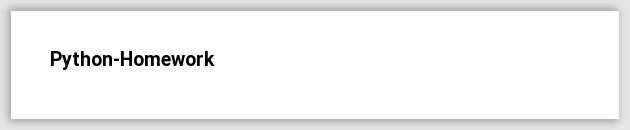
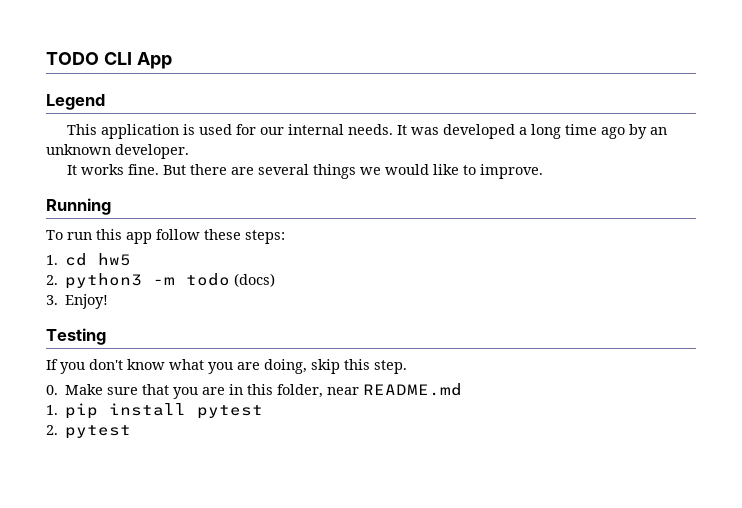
- Python-Homework
+ TODO CLI App
+ Legend
+ This application is used for our internal needs. It was developed a long time ago by an unknown developer.
+ It works fine. But there are several things we would like to improve.
+ Running
+ To run this app follow these steps:
+ 1. cd hw5
+ 2. python3 -m todo (docs)
+ 3. Enjoy!
+ Testing
+ If you don't know what you are doing, skip this step.
+ 0. Make sure that you are in this folder, near README.md
+ 1. pip install pytest
+ 2. pytest

